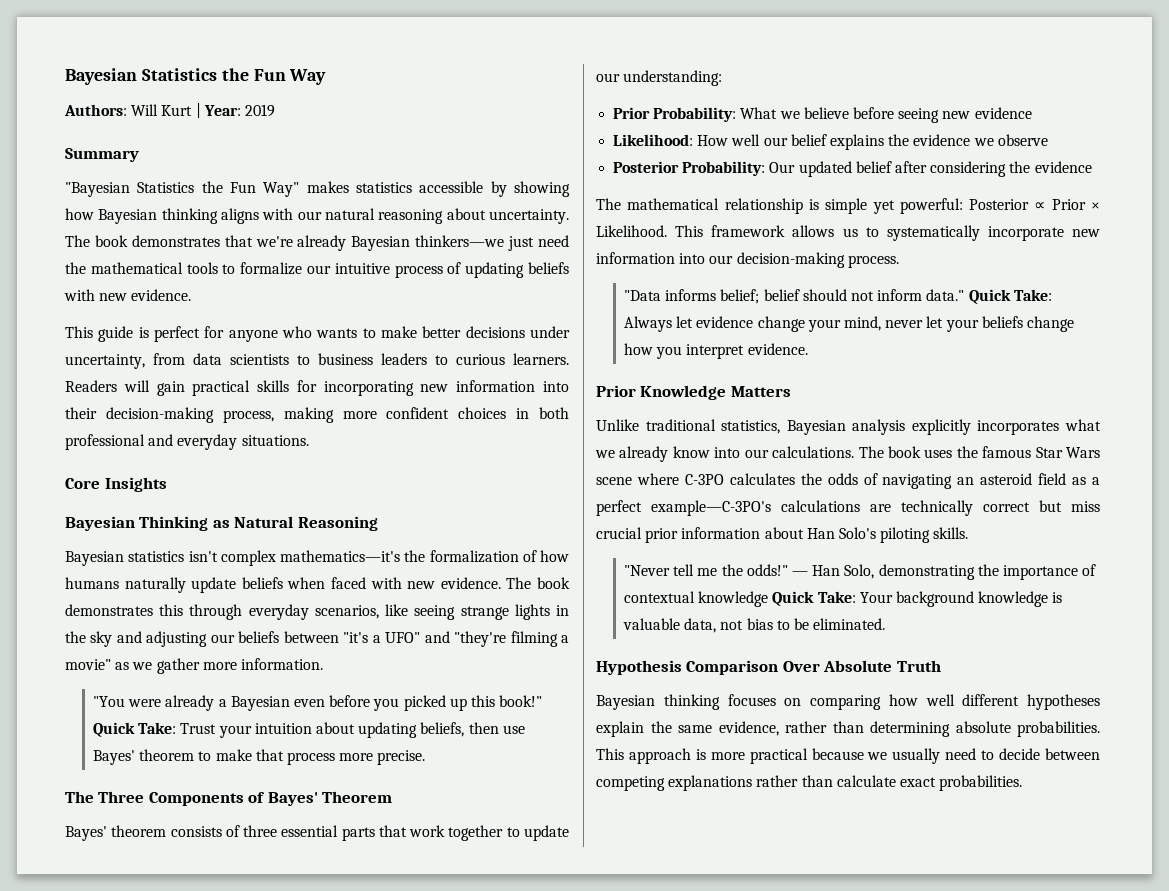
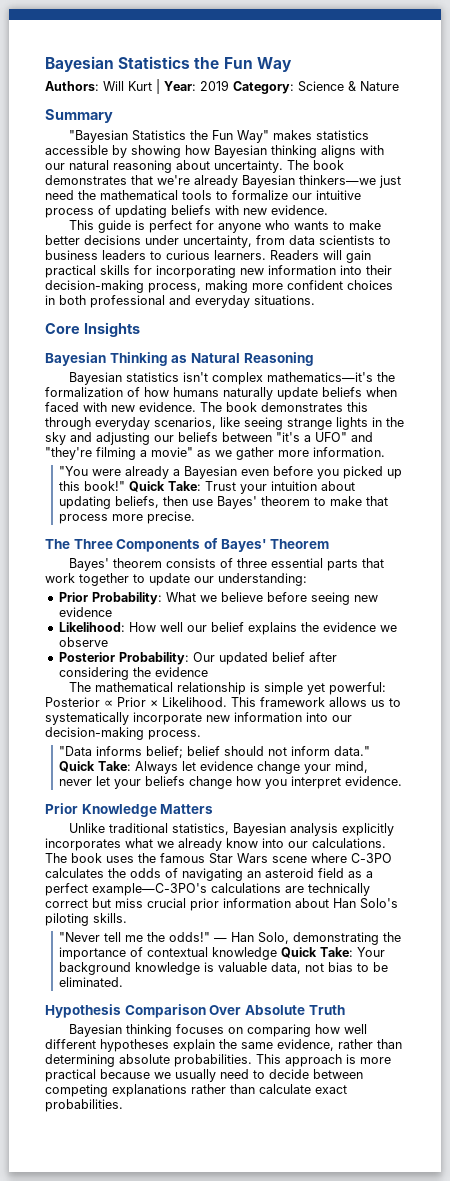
- Authors: Will Kurt | Year: 2019
+ Authors: Will Kurt | Year: 2019 Category: Science & Nature

